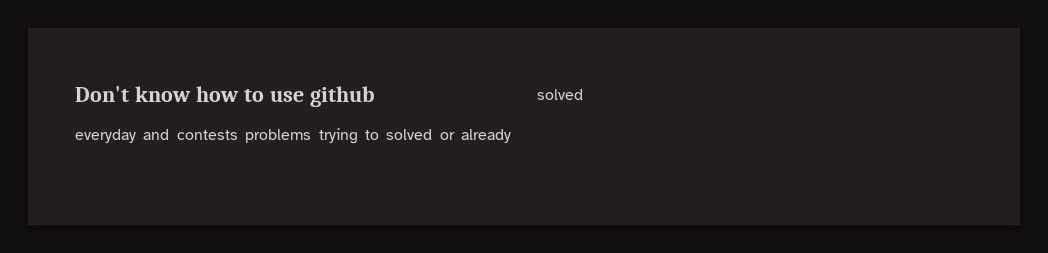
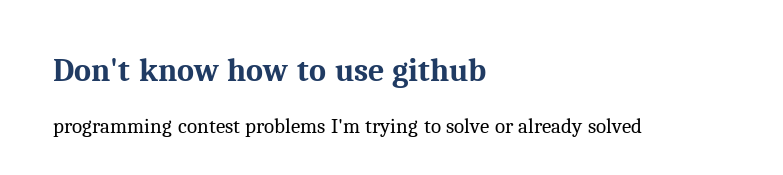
- everyday and contests problems trying to solved or already solved
+ programming contest problems I'm trying to solve or already solved

